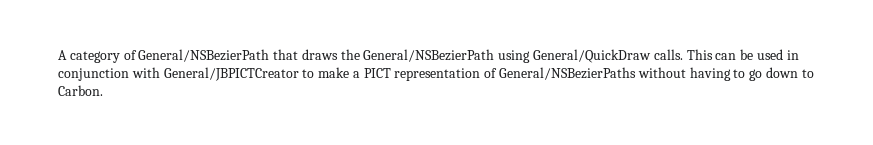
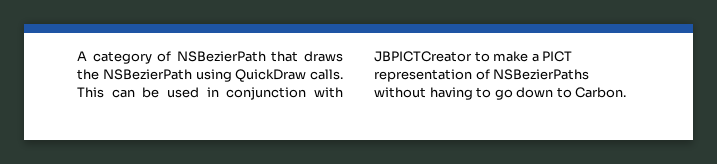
- A category of General/NSBezierPath that draws the General/NSBezierPath using General/QuickDraw calls.
+ A category of NSBezierPath that draws the NSBezierPath using QuickDraw calls.
- This can be used in conjunction with General/JBPICTCreator to make a PICT representation of General/NSBezierPaths without having to go down to Carbon.
+ This can be used in conjunction with JBPICTCreator to make a PICT representation of NSBezierPaths without having to go down to Carbon.

